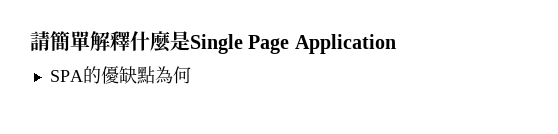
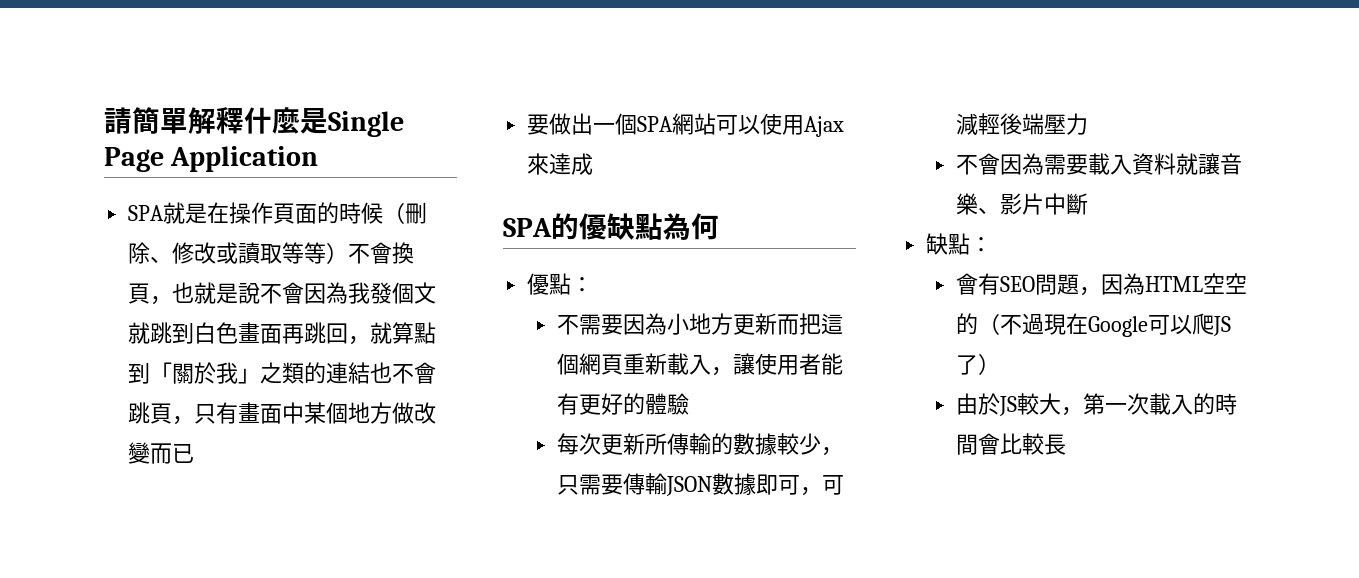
+ SPA就是在操作頁面的時候（刪除、修改或讀取等等）不會換頁，也就是說不會因為我發個文就跳到白色畫面再跳回，就算點到「關於我」之類的連結也不會跳頁，只有畫面中某個地方做改變而已
+ 要做出一個SPA網站可以使用Ajax來達成
  SPA的優缺點為何
+ 優點：
+ 不需要因為小地方更新而把這個網頁重新載入，讓使用者能有更好的體驗
+ 每次更新所傳輸的數據較少，只需要傳輸JSON數據即可，可減輕後端壓力
+ 不會因為需要載入資料就讓音樂、影片中斷
+ 缺點：
+ 會有SEO問題，因為HTML空空的（不過現在Google可以爬JS了）
+ 由於JS較大，第一次載入的時間會比較長

